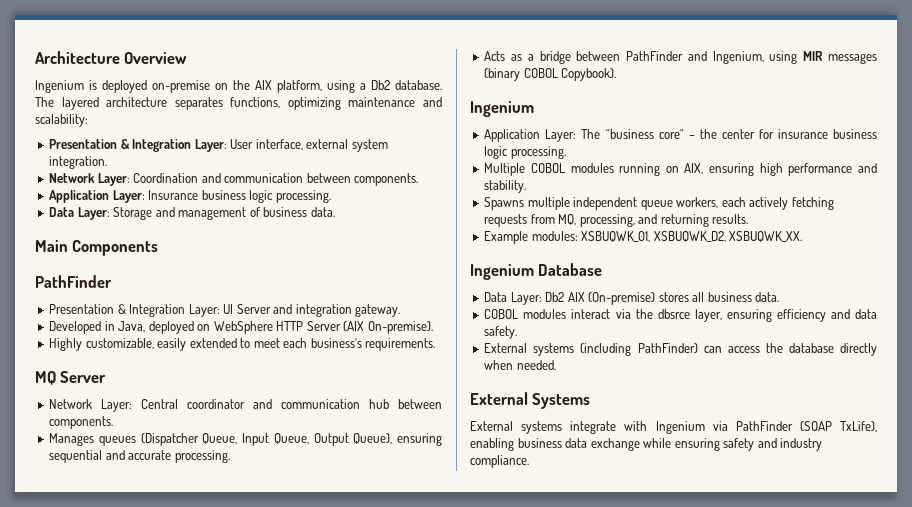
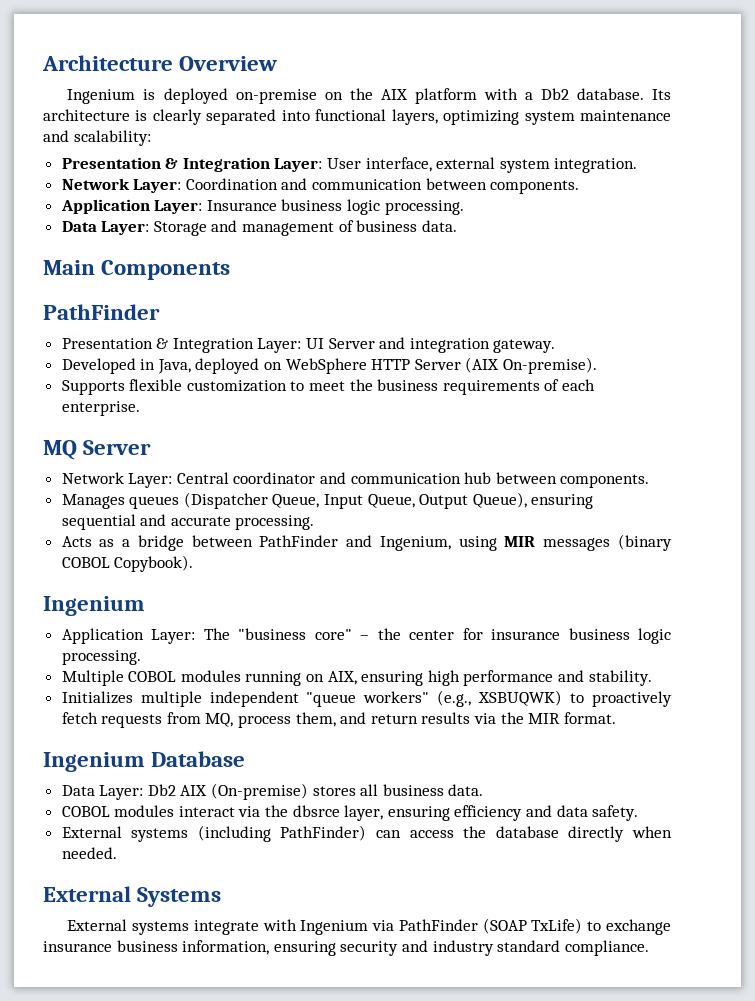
- Ingenium is deployed on-premise on the AIX platform, using a Db2 database.
+ Ingenium is deployed on-premise on the AIX platform with a Db2 database.
- The layered architecture separates functions, optimizing maintenance and scalability:
+ Its architecture is clearly separated into functional layers, optimizing system maintenance and scalability:
- Highly customizable, easily extended to meet each business's requirements.
+ Supports flexible customization to meet the business requirements of each enterprise.
- Spawns multiple independent queue workers, each actively fetching requests from MQ, processing, and returning results.
- Example modules: XSBUQWK_01, XSBUQWK_D2, XSBUQWK_XX.
+ Initializes multiple independent "queue workers" (e.g., XSBUQWK) to proactively fetch requests from MQ, process them, and return results via the MIR format.
- External systems integrate with Ingenium via PathFinder (SOAP TxLife), enabling business data exchange while ensuring safety and industry compliance.
+ External systems integrate with Ingenium via PathFinder (SOAP TxLife) to exchange insurance business information, ensuring security and industry standard compliance.

